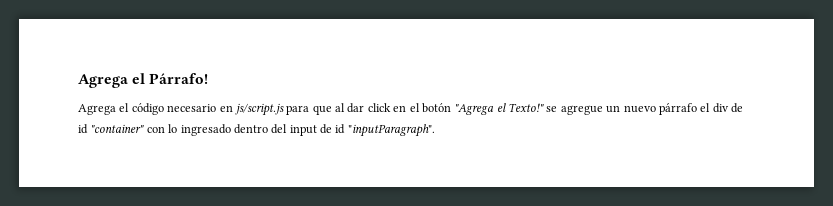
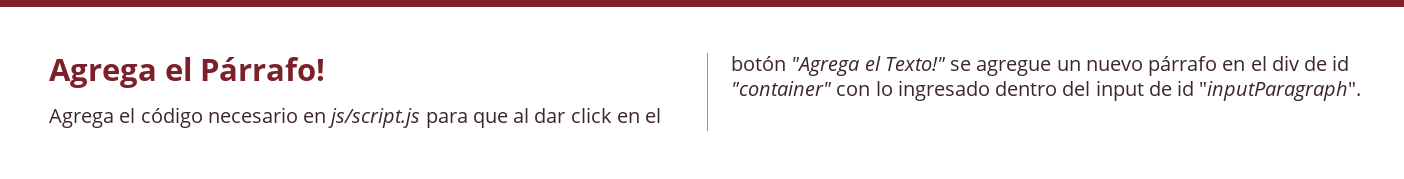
- Agrega el código necesario en js/script.js para que al dar click en el botón "Agrega el Texto!" se agregue un nuevo párrafo el div de id "container" con lo ingresado dentro del input de id "inputParagraph".
+ Agrega el código necesario en js/script.js para que al dar click en el botón "Agrega el Texto!" se agregue un nuevo párrafo en el div de id "container" con lo ingresado dentro del input de id "inputParagraph".

